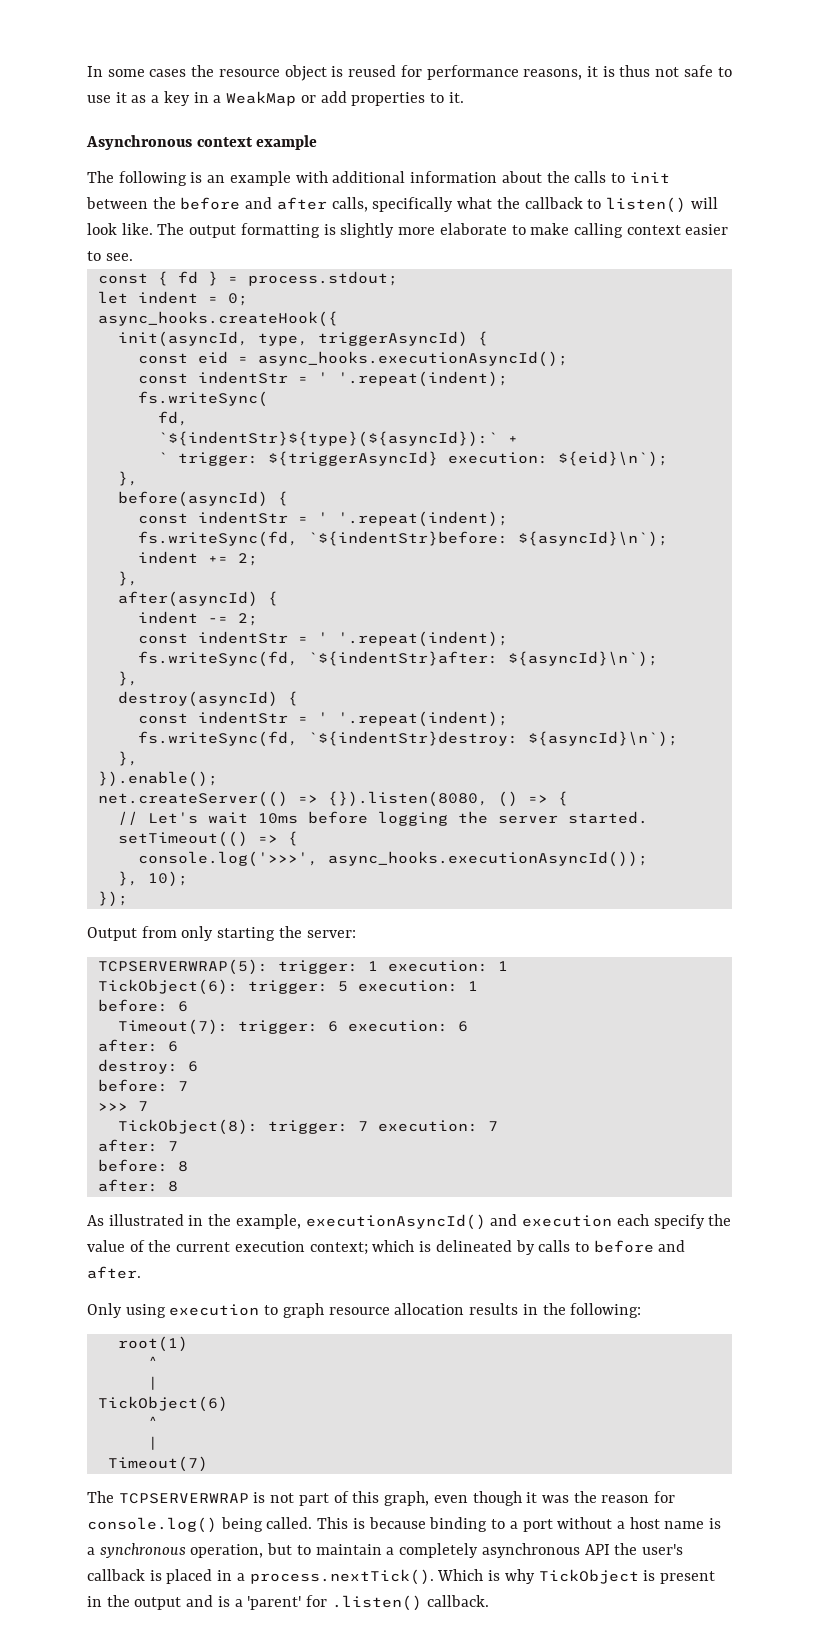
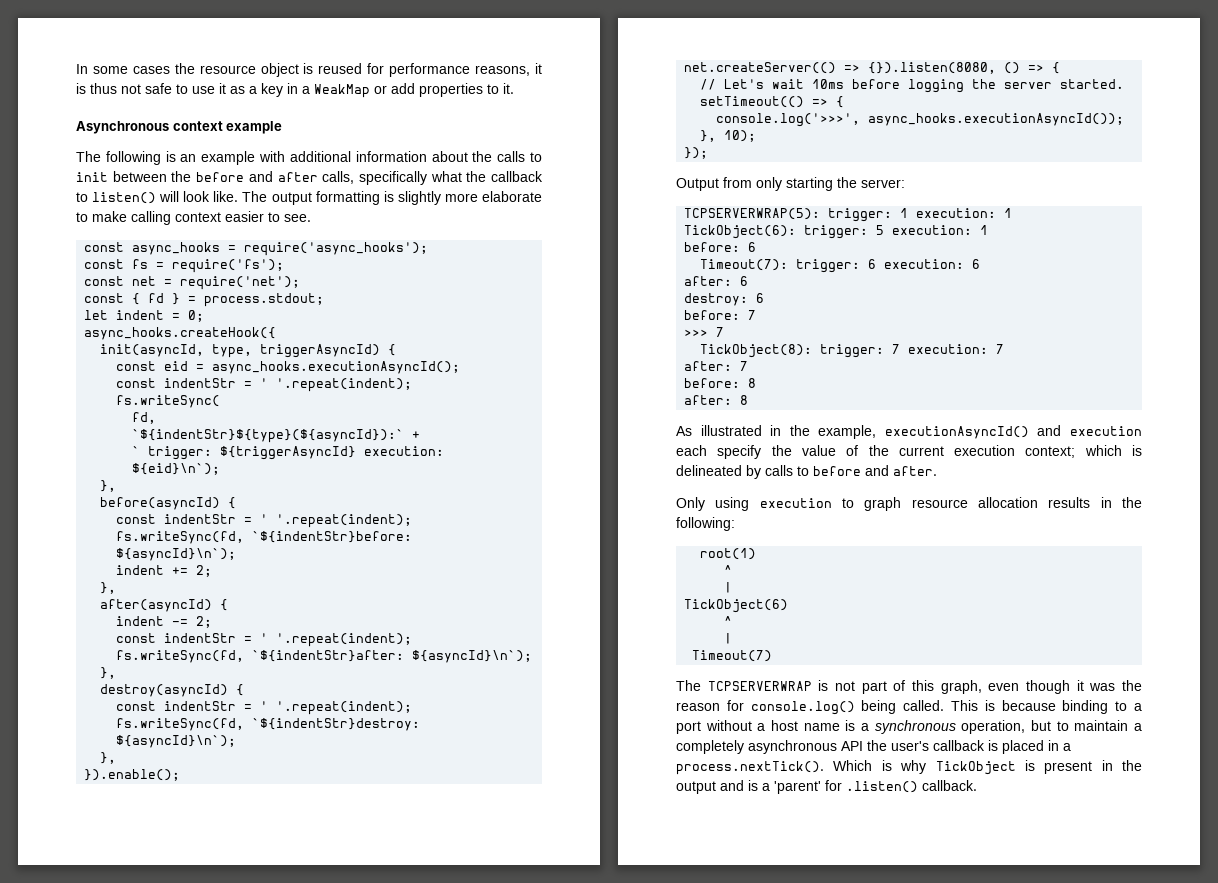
+ const async_hooks = require('async_hooks');
+ const fs = require('fs');
+ const net = require('net');

